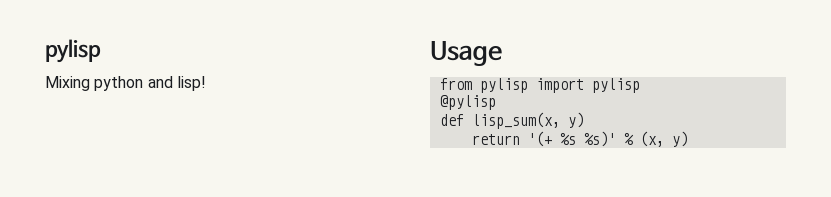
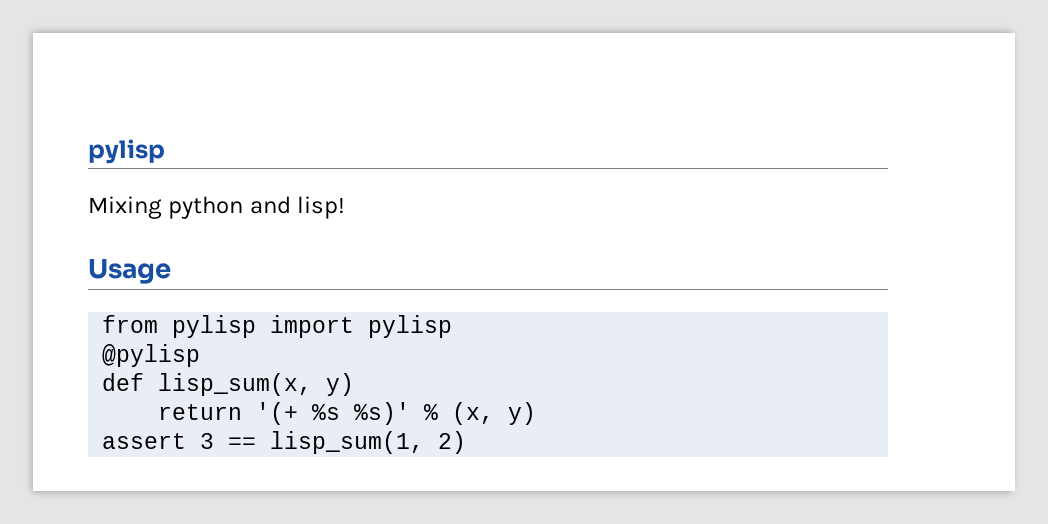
+ assert 3 == lisp_sum(1, 2)

